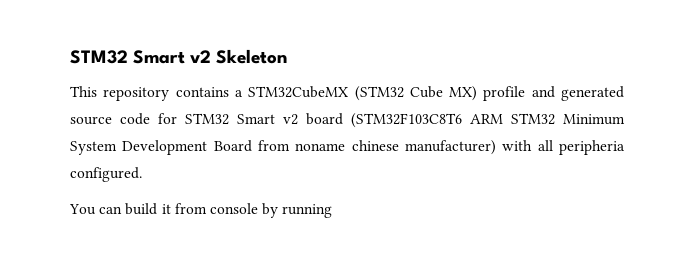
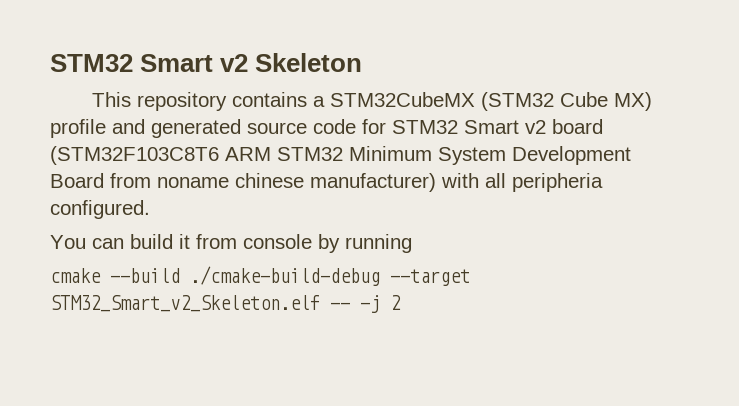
+ cmake --build ./cmake-build-debug --target STM32_Smart_v2_Skeleton.elf -- -j 2

